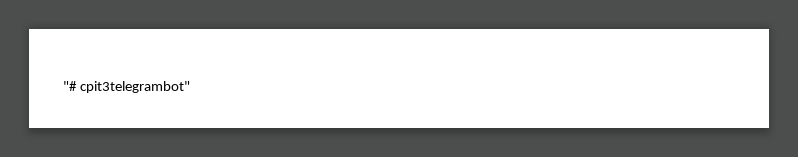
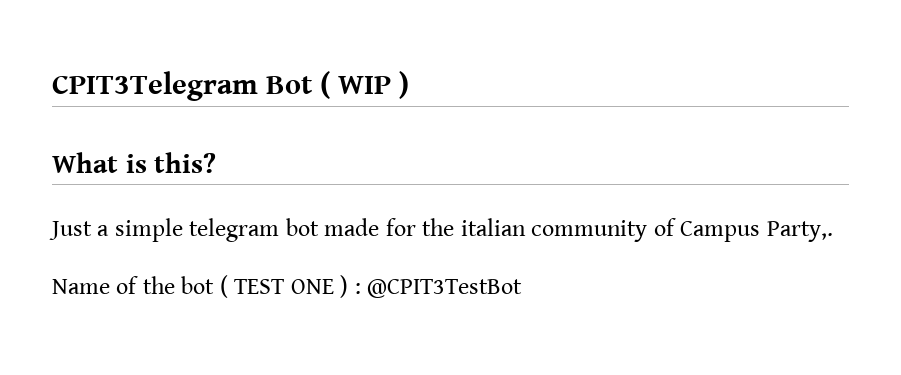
- "# cpit3telegrambot"
+ CPIT3Telegram Bot ( WIP )
+ What is this?
+ Just a simple telegram bot made for the italian community of Campus Party,.
+ Name of the bot ( TEST ONE ) : @CPIT3TestBot

